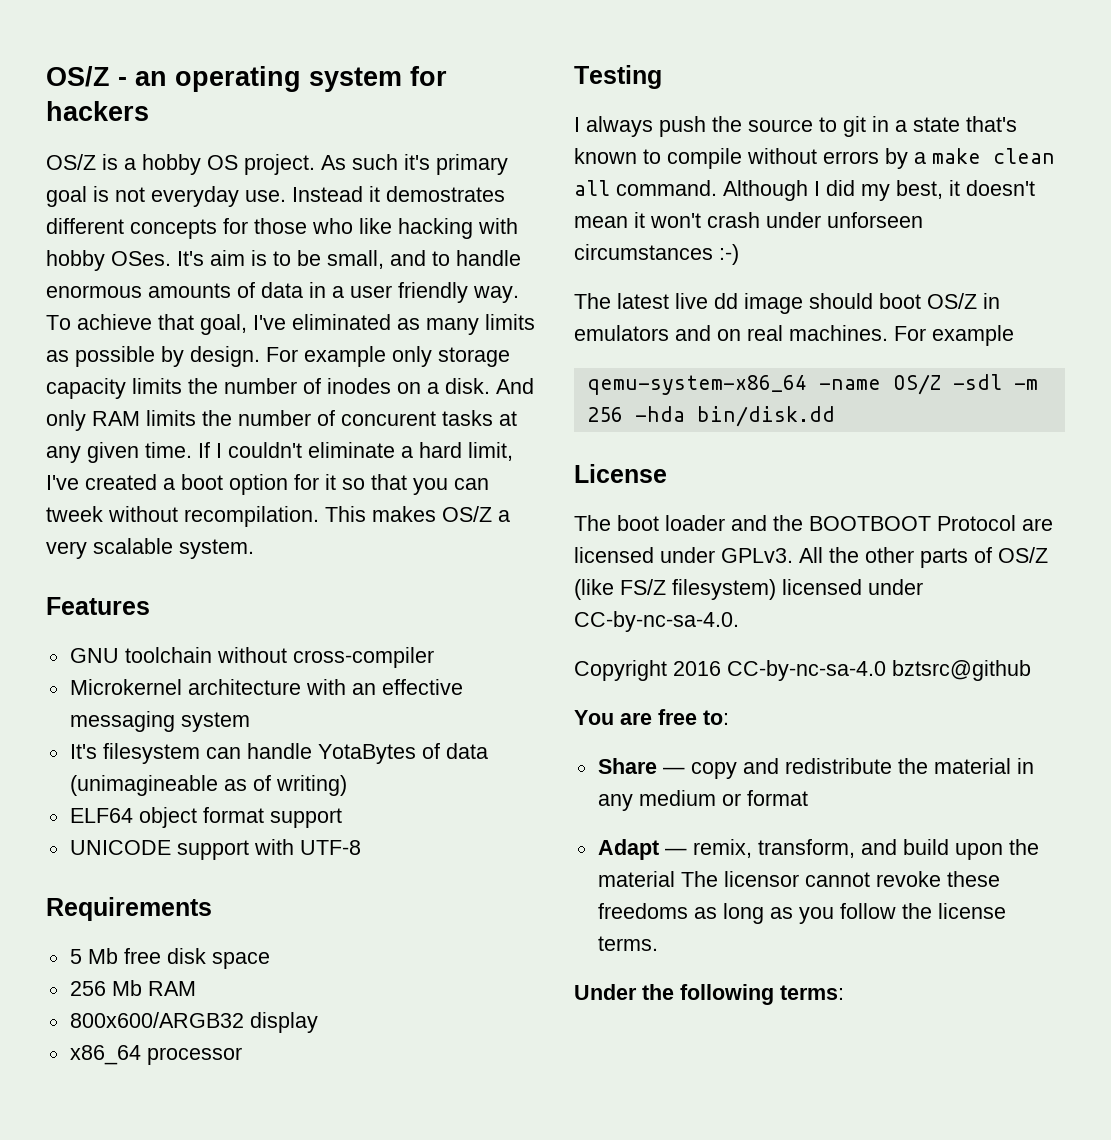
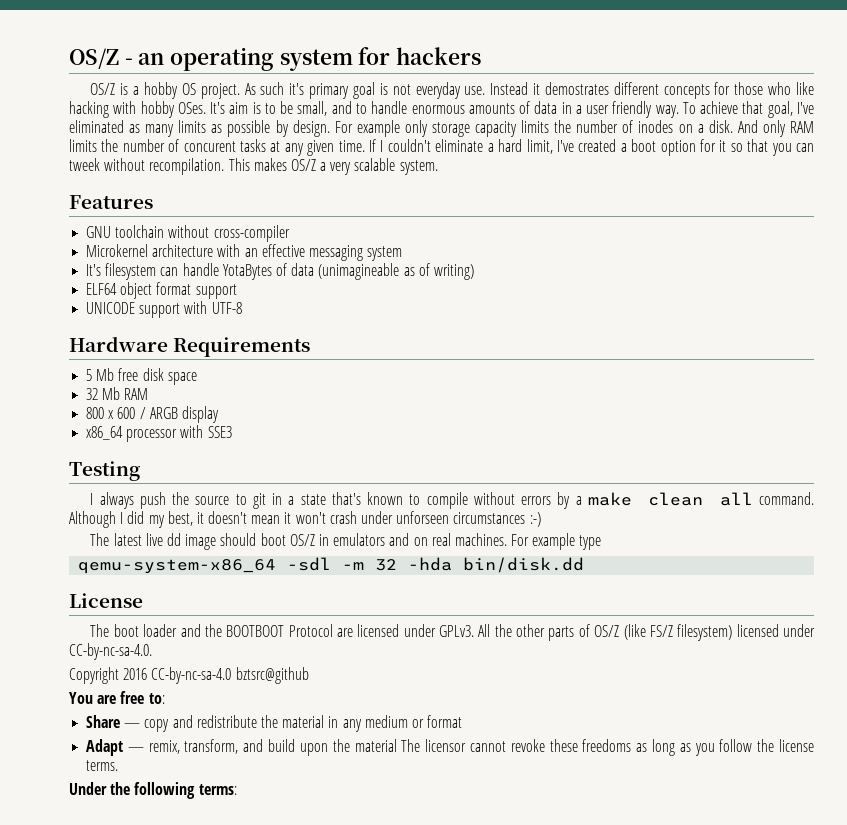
- Requirements
+ Hardware Requirements
- 256 Mb RAM
+ 32 Mb RAM
- 800x600/ARGB32 display
+ 800 x 600 / ARGB display
- x86_64 processor
+ x86_64 processor with SSE3
- The latest live dd image should boot OS/Z in emulators and on real machines. For example
+ The latest live dd image should boot OS/Z in emulators and on real machines. For example type
- qemu-system-x86_64 -name OS/Z -sdl -m 256 -hda bin/disk.dd
+ qemu-system-x86_64 -sdl -m 32 -hda bin/disk.dd

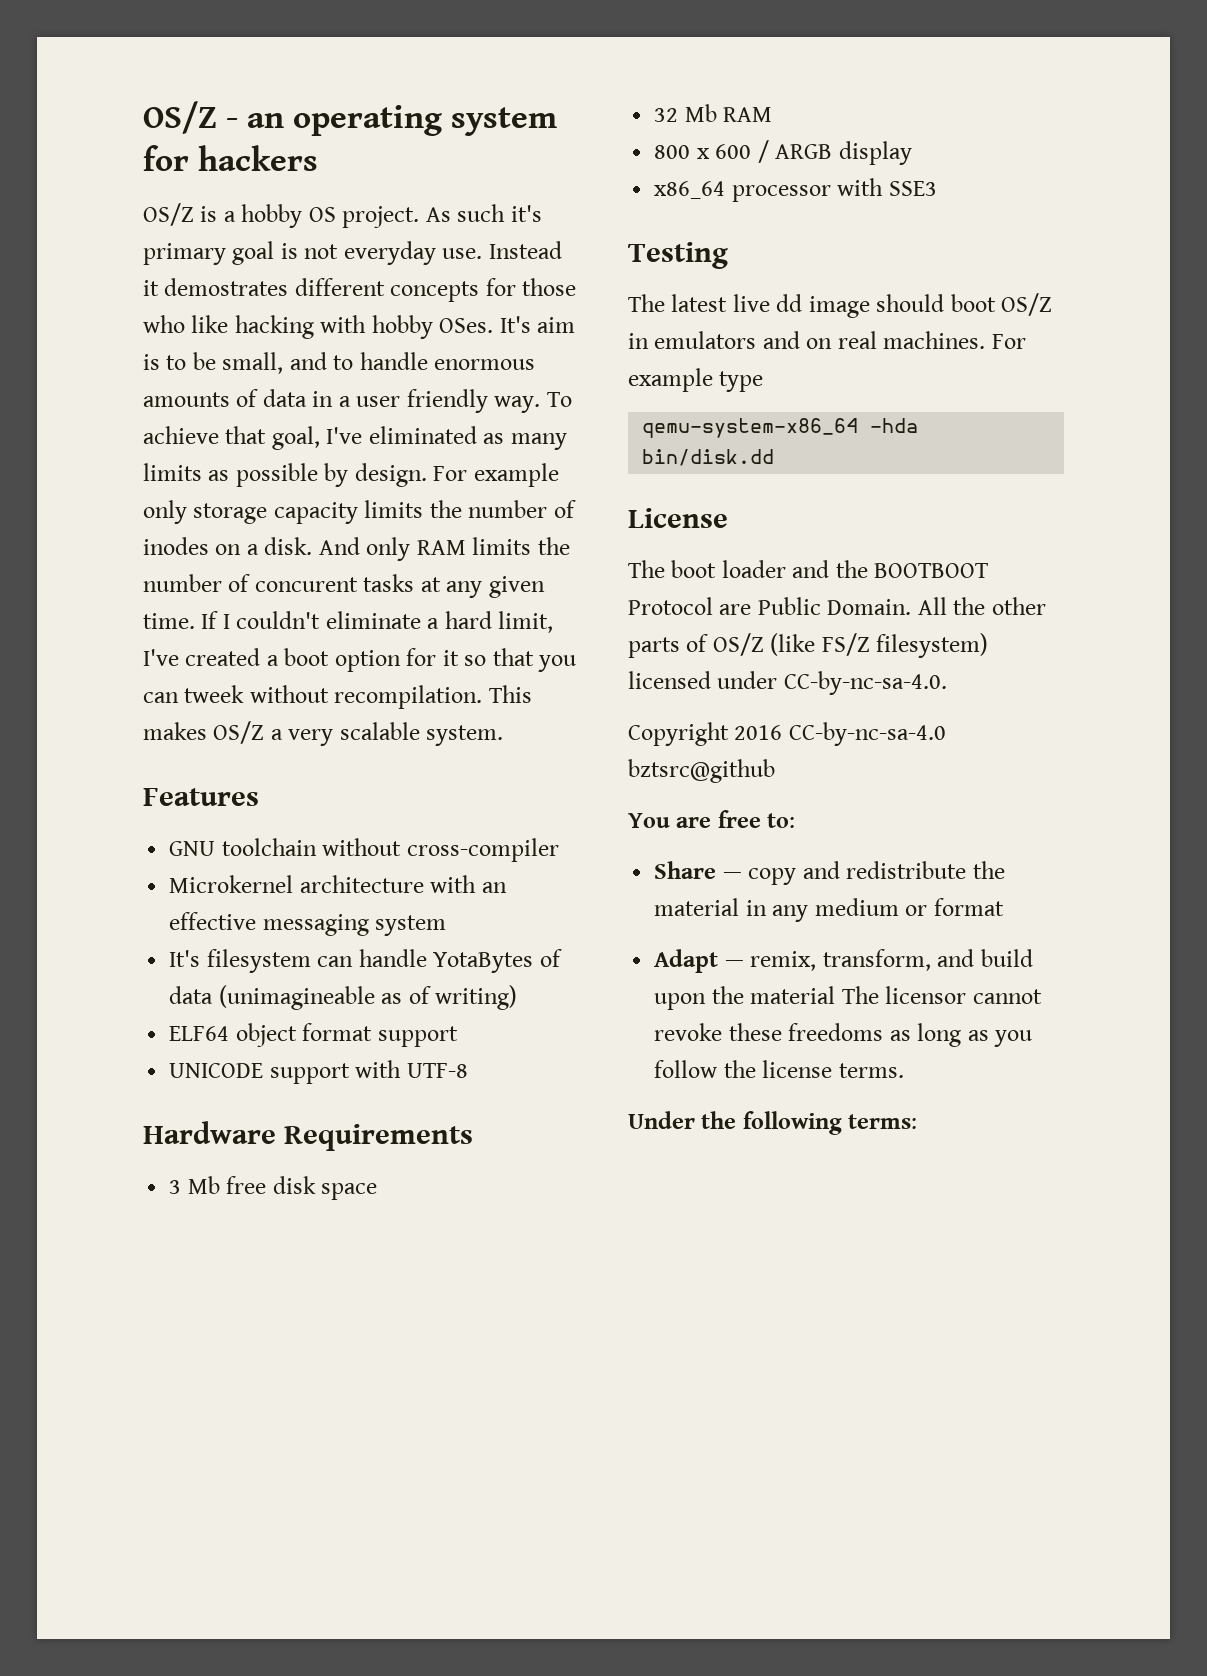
- 5 Mb free disk space
+ 3 Mb free disk space
- I always push the source to git in a state that's known to compile without errors by a make clean all command. Although I did my best, it doesn't mean it won't crash under unforseen circumstances :-)
- qemu-system-x86_64 -sdl -m 32 -hda bin/disk.dd
+ qemu-system-x86_64 -hda bin/disk.dd
- The boot loader and the BOOTBOOT Protocol are licensed under GPLv3.
+ The boot loader and the BOOTBOOT Protocol are Public Domain.

